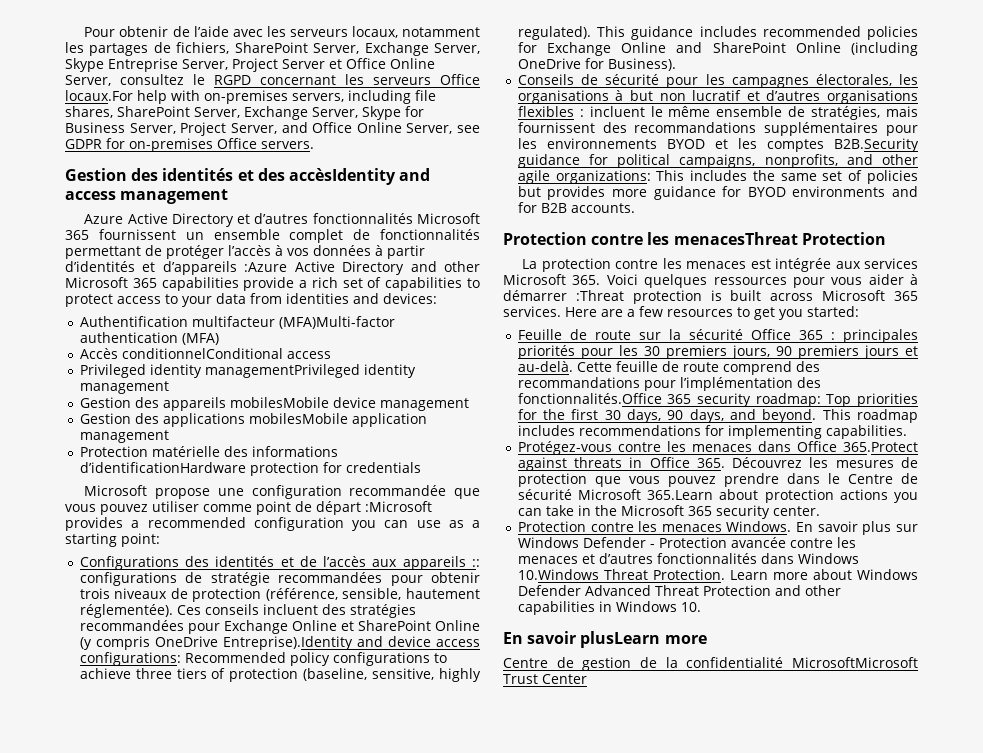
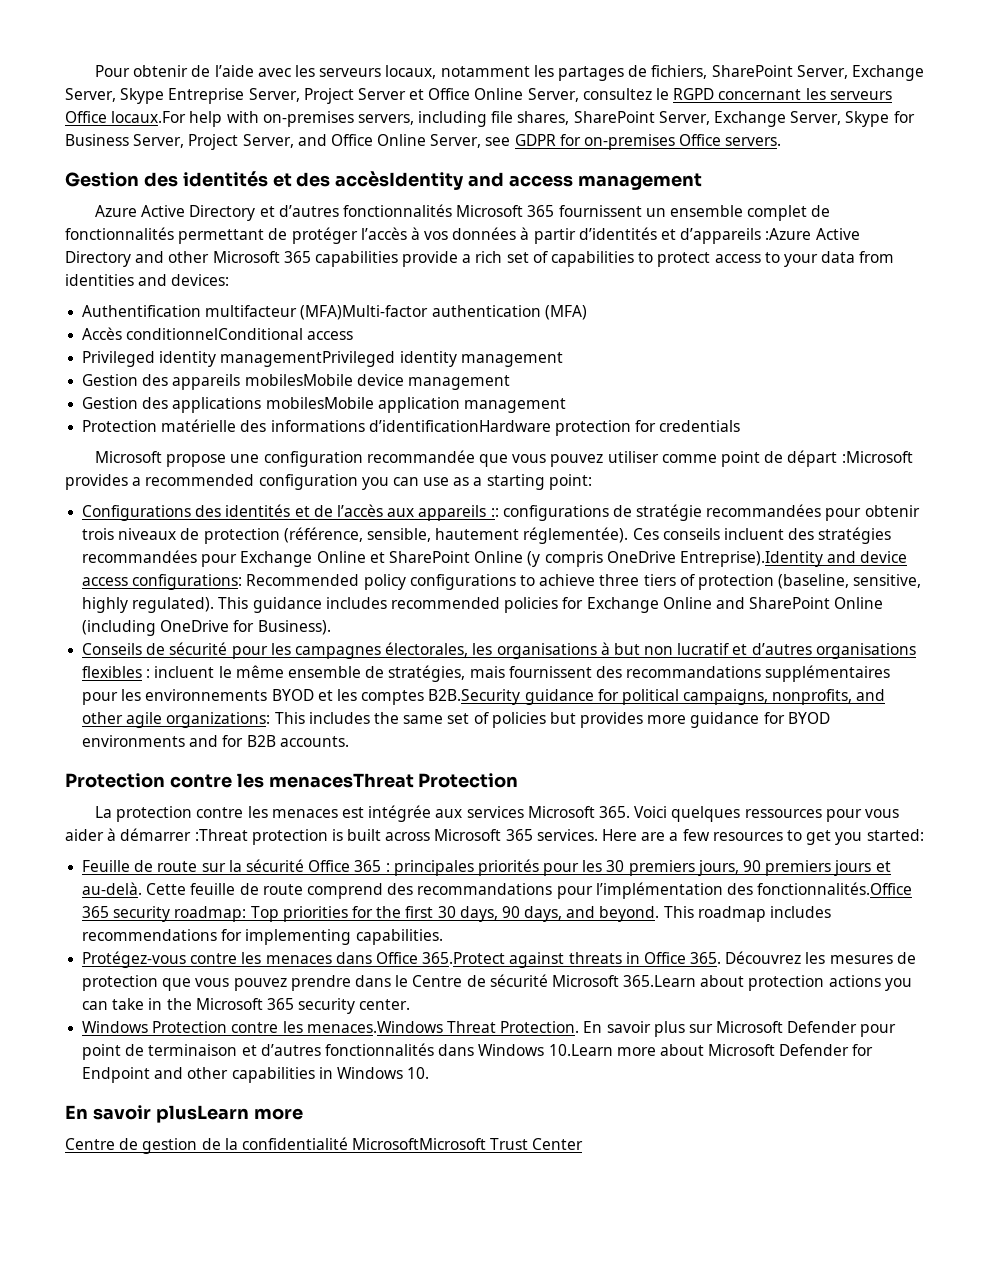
- Protection contre les menaces Windows.
+ Windows Protection contre les menaces.Windows Threat Protection.
- En savoir plus sur Windows Defender - Protection avancée contre les menaces et d’autres fonctionnalités dans Windows 10.Windows Threat Protection. Learn more about Windows Defender Advanced Threat Protection and other capabilities in Windows 10.
+ En savoir plus sur Microsoft Defender pour point de terminaison et d’autres fonctionnalités dans Windows 10.Learn more about Microsoft Defender for Endpoint and other capabilities in Windows 10.

